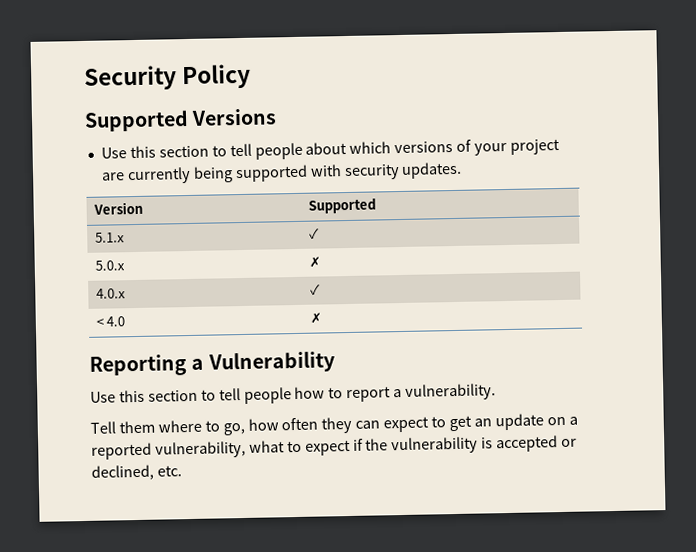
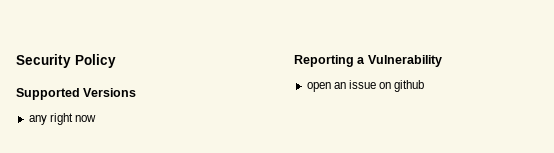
- Use this section to tell people about which versions of your project are currently being supported with security updates.
- Version | Supported
- 5.1.x | ✓
- 5.0.x | ✗
- 4.0.x | ✓
- < 4.0 | ✗
+ any right now
  Reporting a Vulnerability
- Use this section to tell people how to report a vulnerability.
- Tell them where to go, how often they can expect to get an update on a reported vulnerability, what to expect if the vulnerability is accepted or declined, etc.
+ open an issue on github

